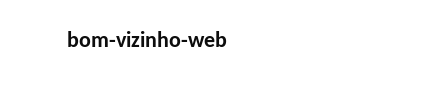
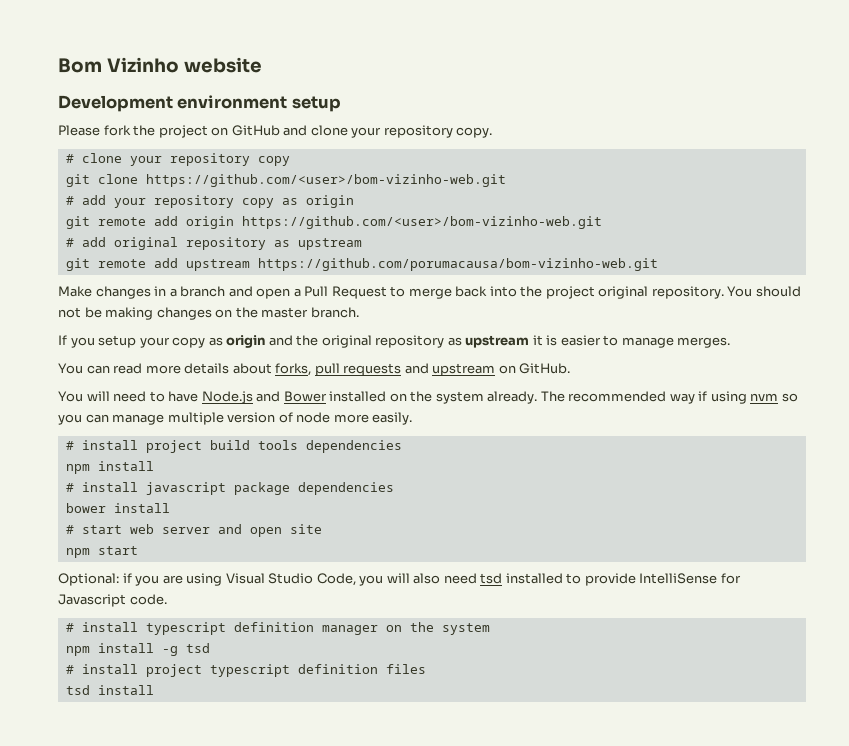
- bom-vizinho-web
+ Bom Vizinho website
+ Development environment setup
+ Please fork the project on GitHub and clone your repository copy.
+ # clone your repository copy
+ git clone https://github.com/<user>/bom-vizinho-web.git
+ # add your repository copy as origin
+ git remote add origin https://github.com/<user>/bom-vizinho-web.git
+ # add original repository as upstream
+ git remote add upstream https://github.com/porumacausa/bom-vizinho-web.git
+ Make changes in a branch and open a Pull Request to merge back into the project original repository. You should not be making changes on the master branch.
+ If you setup your copy as origin and the original repository as upstream it is easier to manage merges.
+ You can read more details about forks, pull requests and upstream on GitHub.
+ You will need to have Node.js and Bower installed on the system already. The recommended way if using nvm so you can manage multiple version of node more easily.
+ # install project build tools dependencies
+ npm install
+ # install javascript package dependencies
+ bower install
+ # start web server and open site
+ npm start
+ Optional: if you are using Visual Studio Code, you will also need tsd installed to provide IntelliSense for Javascript code.
+ # install typescript definition manager on the system
+ npm install -g tsd
+ # install project typescript definition files
+ tsd install

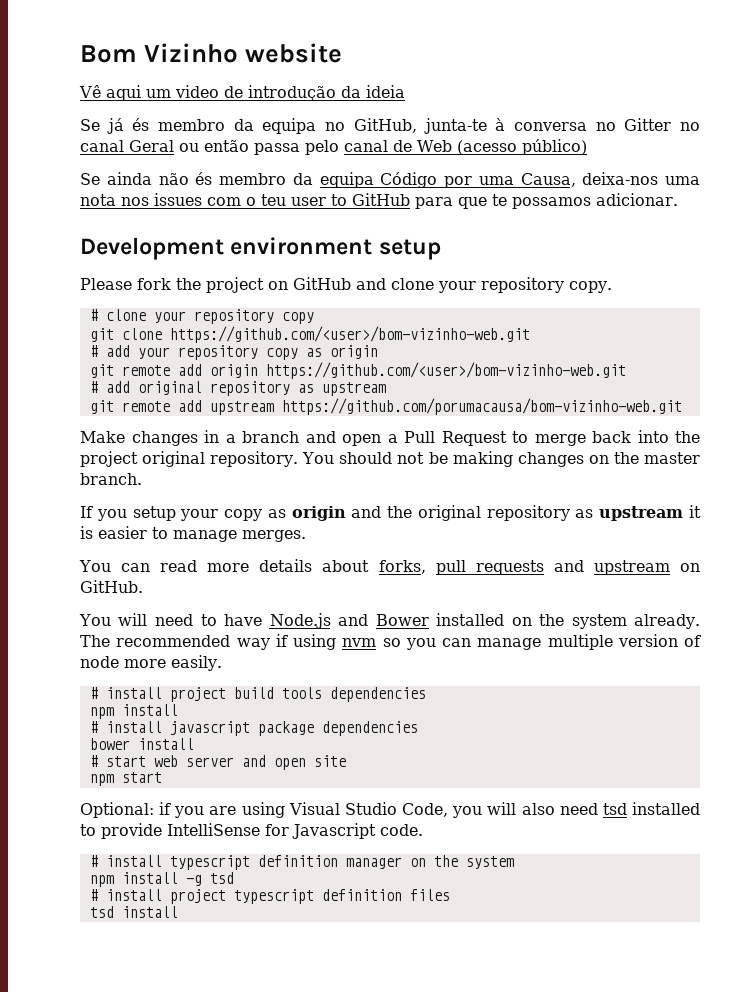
+ Vê aqui um video de introdução da ideia
+ Se já és membro da equipa no GitHub, junta-te à conversa no Gitter no canal Geral ou então passa pelo canal de Web (acesso público)
+ Se ainda não és membro da equipa Código por uma Causa, deixa-nos uma nota nos issues com o teu user to GitHub para que te possamos adicionar.

